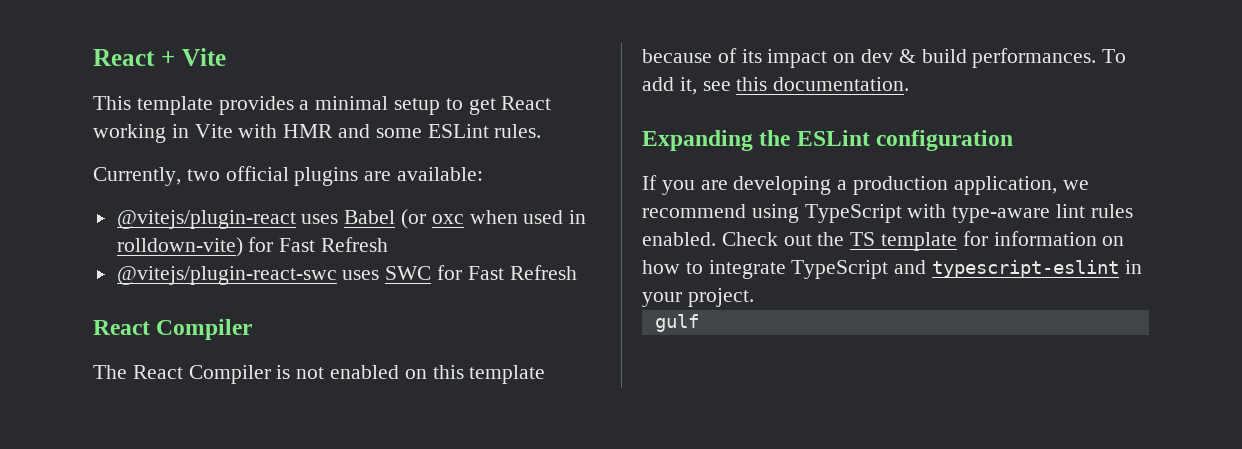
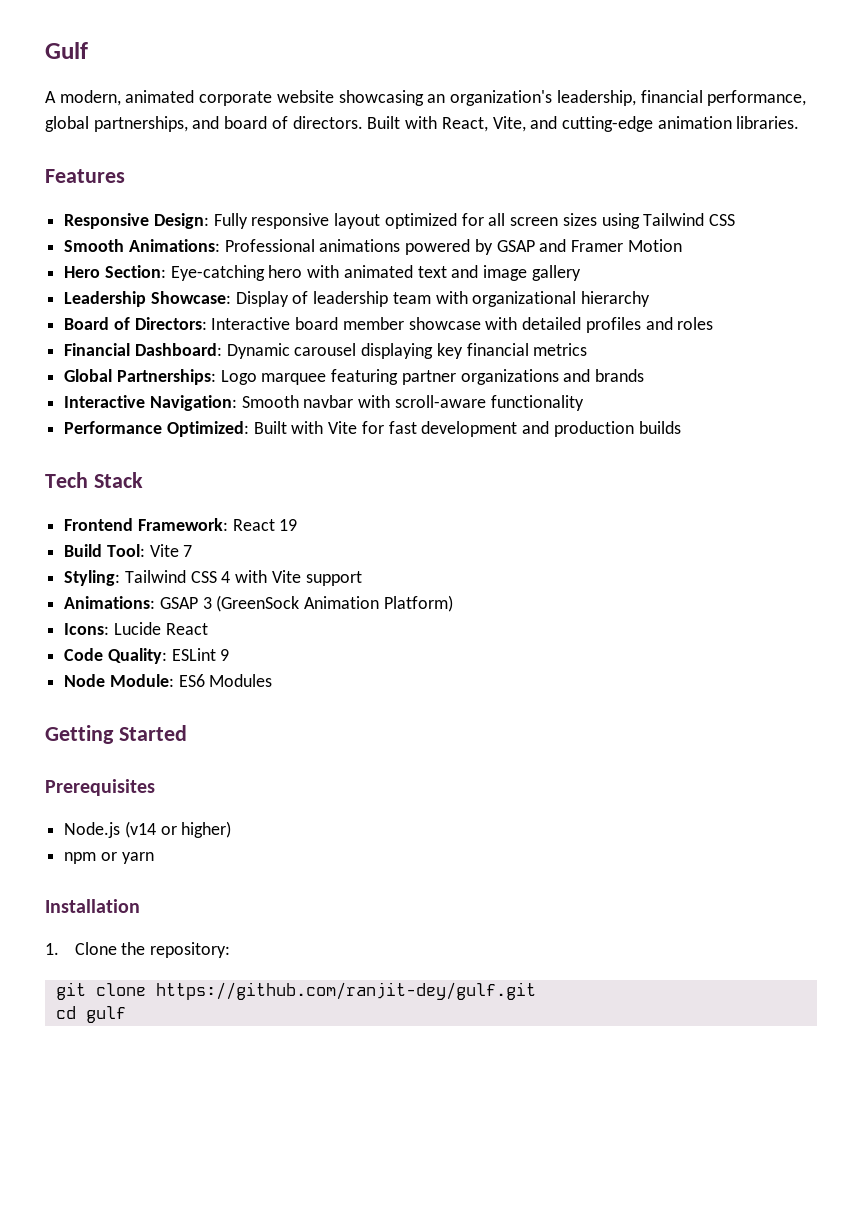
- React + Vite
- This template provides a minimal setup to get React working in Vite with HMR and some ESLint rules.
- Currently, two official plugins are available:
- @vitejs/plugin-react uses Babel (or oxc when used in rolldown-vite) for Fast Refresh
- @vitejs/plugin-react-swc uses SWC for Fast Refresh
- React Compiler
- The React Compiler is not enabled on this template because of its impact on dev & build performances. To add it, see this documentation.
- Expanding the ESLint configuration
- If you are developing a production application, we recommend using TypeScript with type-aware lint rules enabled. Check out the TS template for information on how to integrate TypeScript and typescript-eslint in your project.
- gulf
+ Gulf
+ A modern, animated corporate website showcasing an organization's leadership, financial performance, global partnerships, and board of directors. Built with React, Vite, and cutting-edge animation libraries.
+ Features
+ Responsive Design: Fully responsive layout optimized for all screen sizes using Tailwind CSS
+ Smooth Animations: Professional animations powered by GSAP and Framer Motion
+ Hero Section: Eye-catching hero with animated text and image gallery
+ Leadership Showcase: Display of leadership team with organizational hierarchy
+ Board of Directors: Interactive board member showcase with detailed profiles and roles
+ Financial Dashboard: Dynamic carousel displaying key financial metrics
+ Global Partnerships: Logo marquee featuring partner organizations and brands
+ Interactive Navigation: Smooth navbar with scroll-aware functionality
+ Performance Optimized: Built with Vite for fast development and production builds
+ Tech Stack
+ Frontend Framework: React 19
+ Build Tool: Vite 7
+ Styling: Tailwind CSS 4 with Vite support
+ Animations: GSAP 3 (GreenSock Animation Platform)
+ Icons: Lucide React
+ Code Quality: ESLint 9
+ Node Module: ES6 Modules
+ Getting Started
+ Prerequisites
+ Node.js (v14 or higher)
+ npm or yarn
+ Installation
+ 1. Clone the repository:
+ git clone https://github.com/ranjit-dey/gulf.git
+ cd gulf

